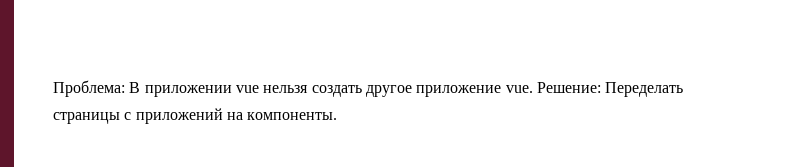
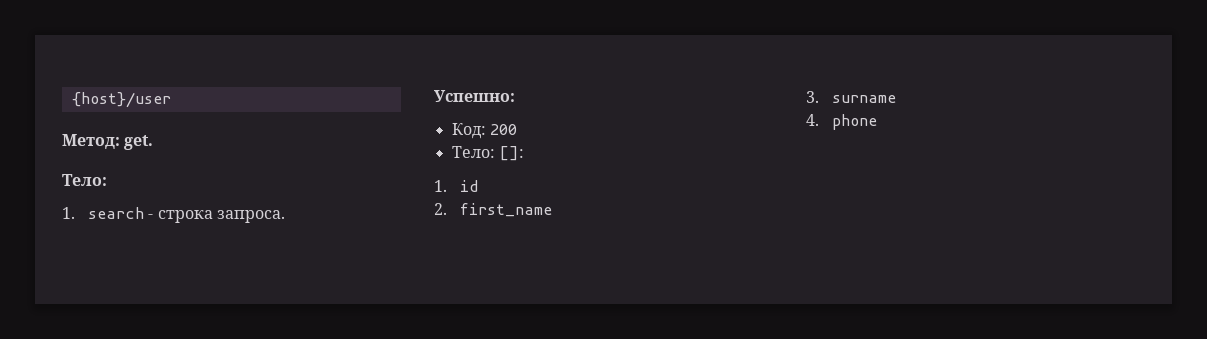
- Проблема: В приложении vue нельзя создать другое приложение vue. Решение: Переделать страницы с приложений на компоненты.
+ {host}/user
+ Метод: get.
+ Тело:
+ 1. search - строка запроса.
+ Успешно:
+ Код: 200
+ Тело: []:
+ 1. id
+ 2. first_name
+ 3. surname
+ 4. phone

